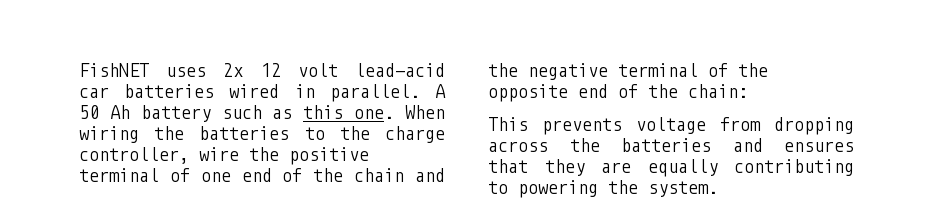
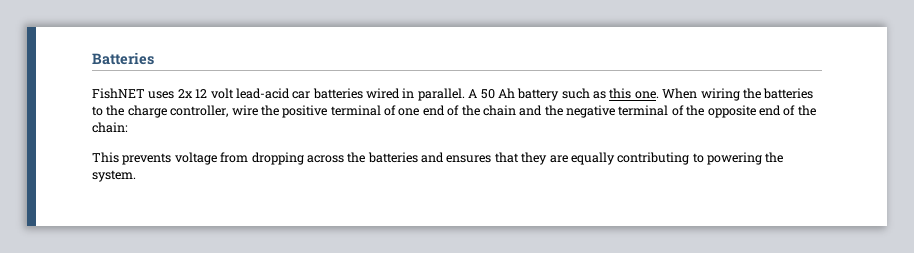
+ Batteries

